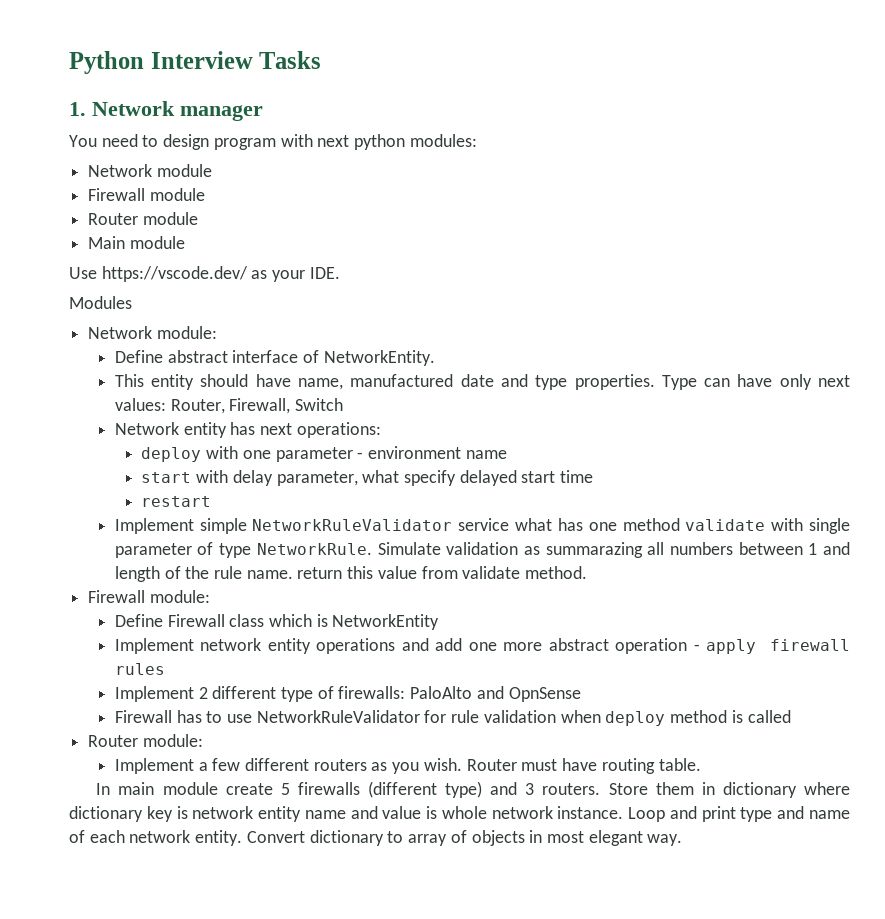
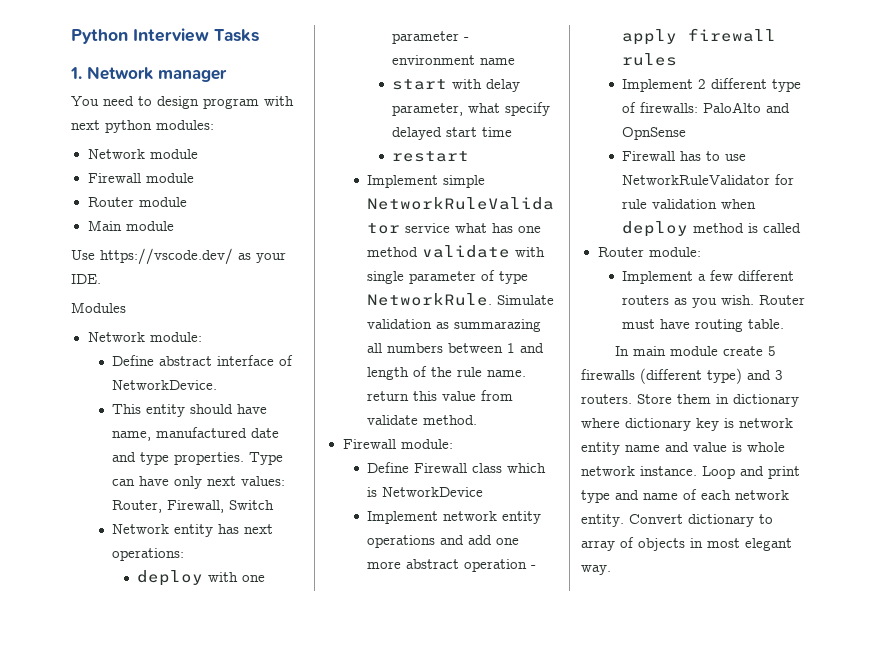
- Define abstract interface of NetworkEntity.
+ Define abstract interface of NetworkDevice.
- Define Firewall class which is NetworkEntity
+ Define Firewall class which is NetworkDevice

